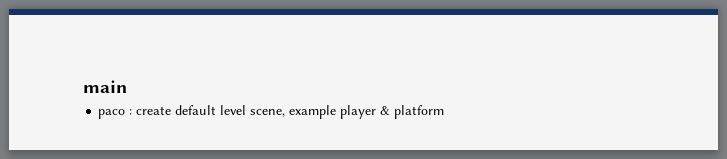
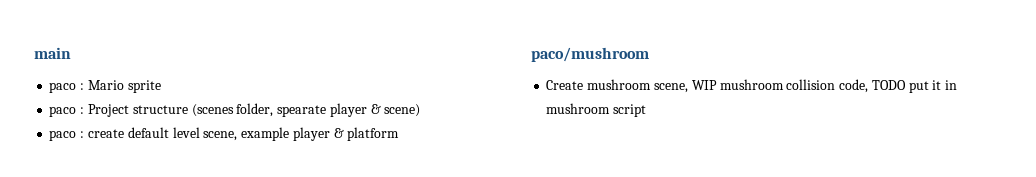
+ paco : Mario sprite
+ paco : Project structure (scenes folder, spearate player & scene)
+ paco/mushroom
+ Create mushroom scene, WIP mushroom collision code, TODO put it in mushroom script

